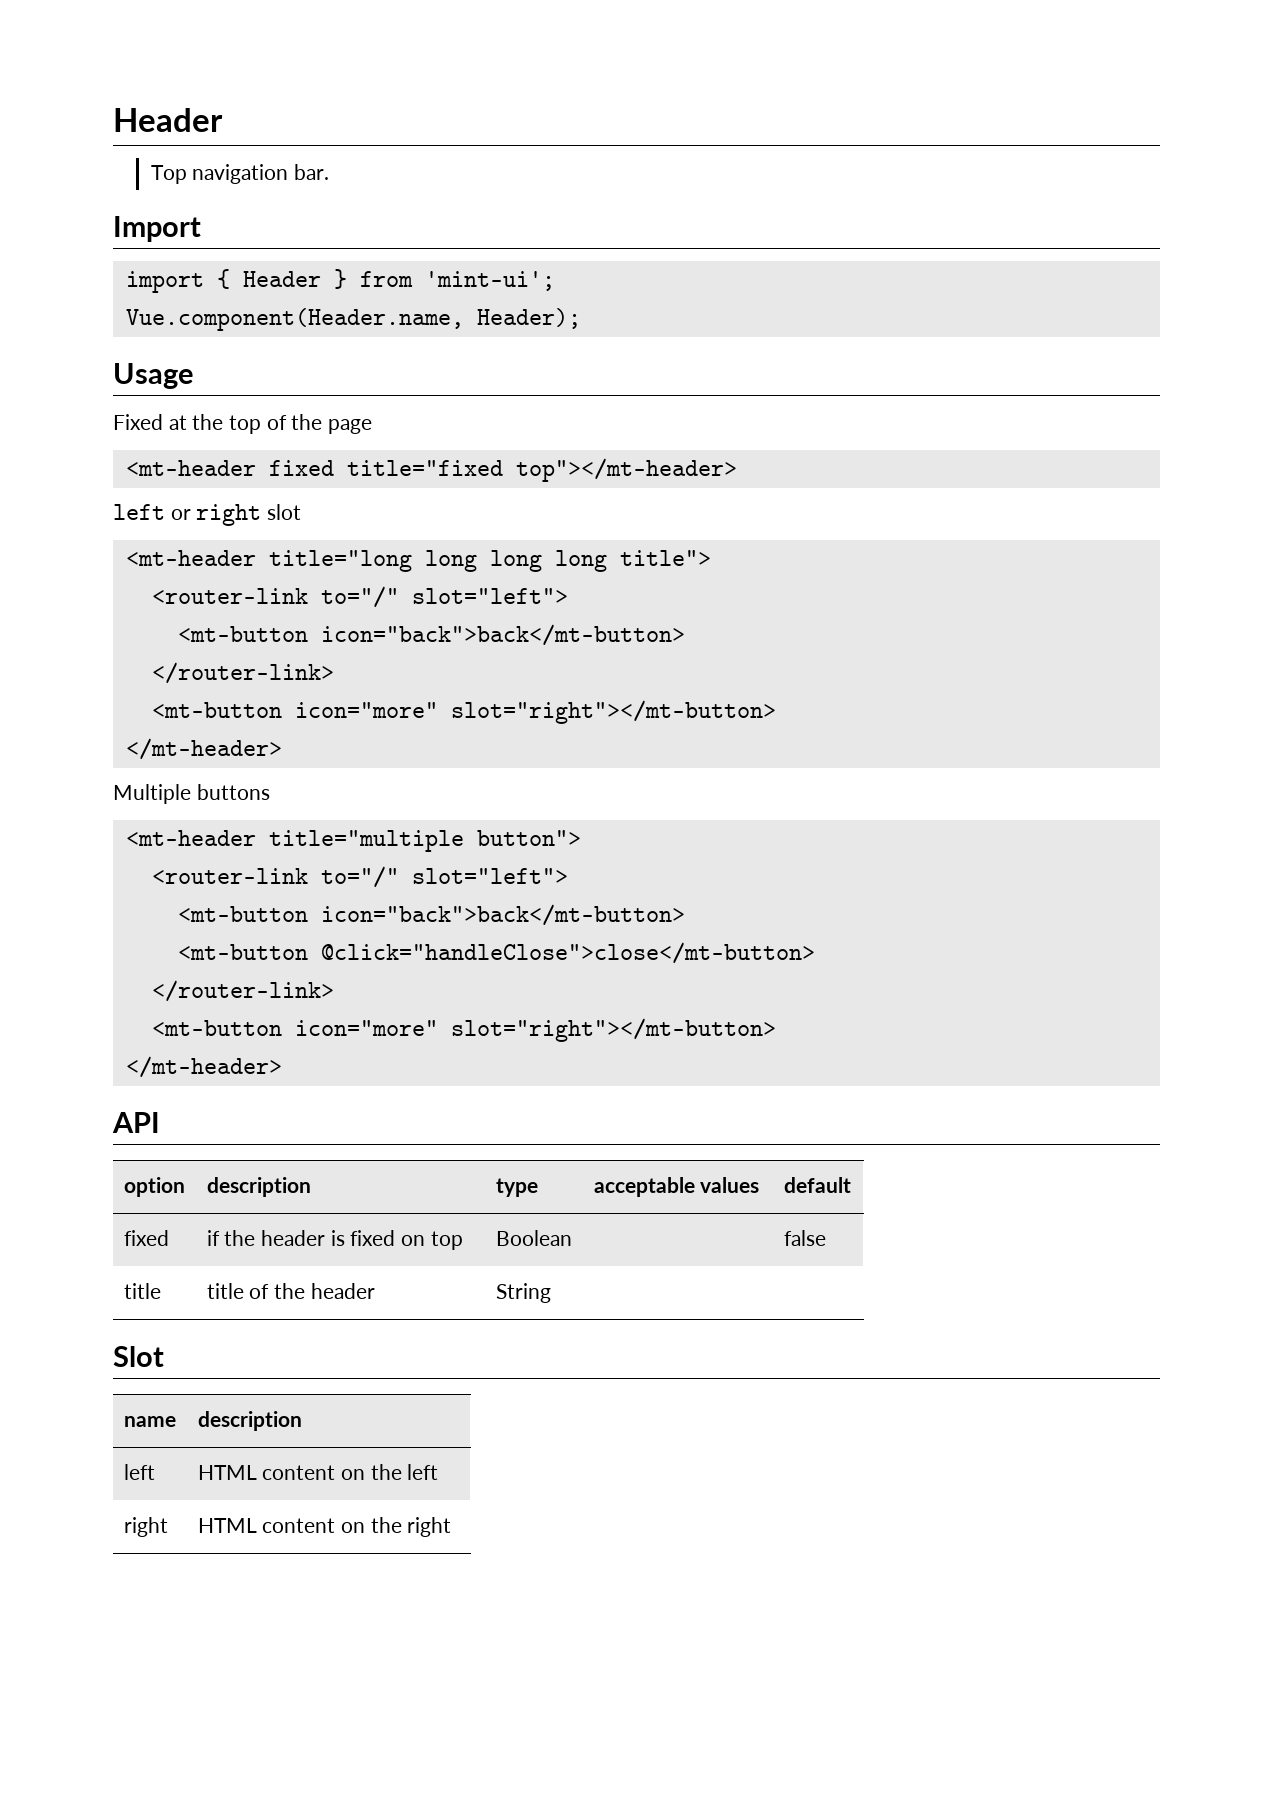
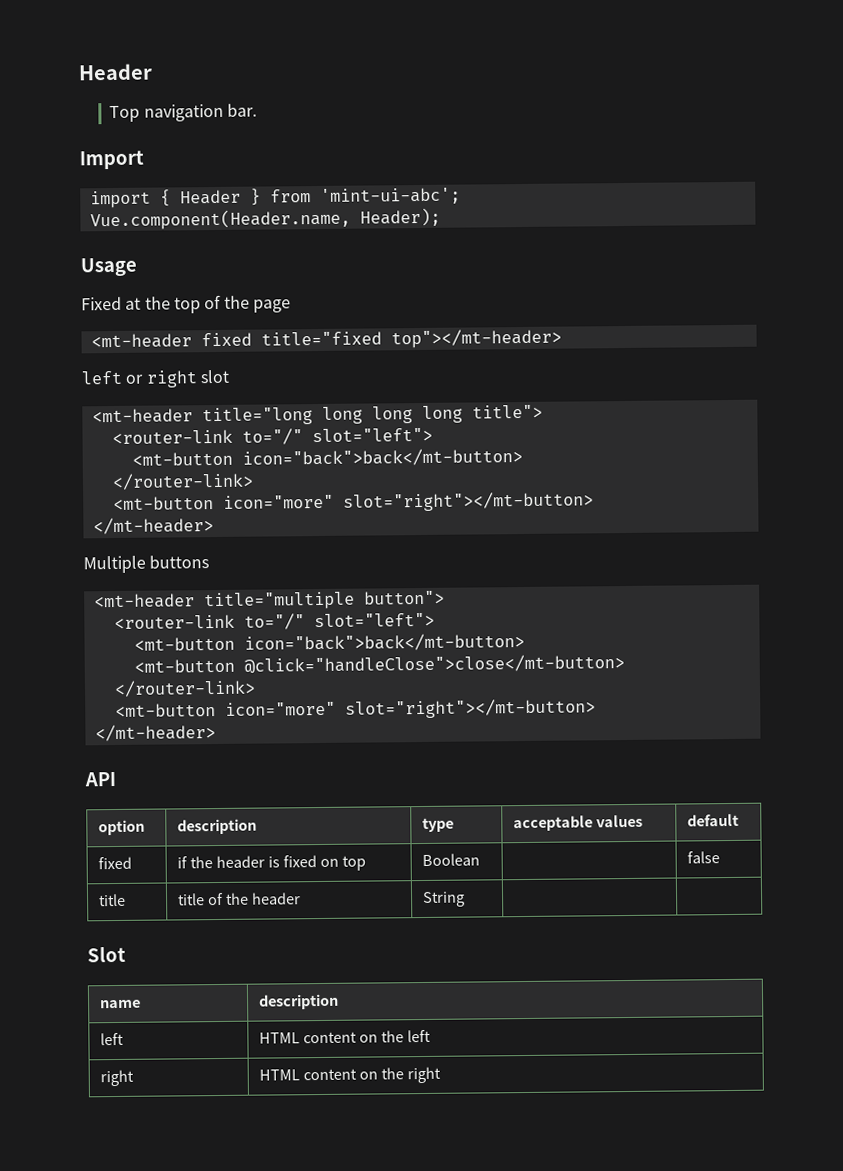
- import { Header } from 'mint-ui';
+ import { Header } from 'mint-ui-abc';

